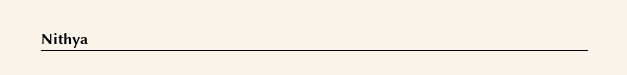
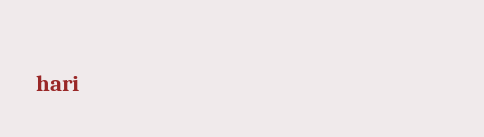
- Nithya
+ hari

